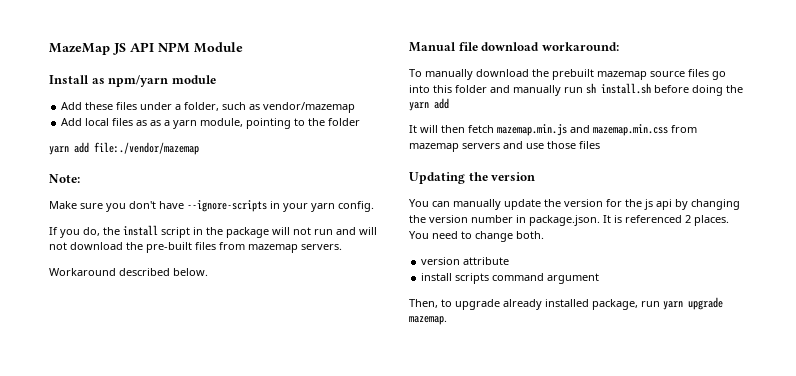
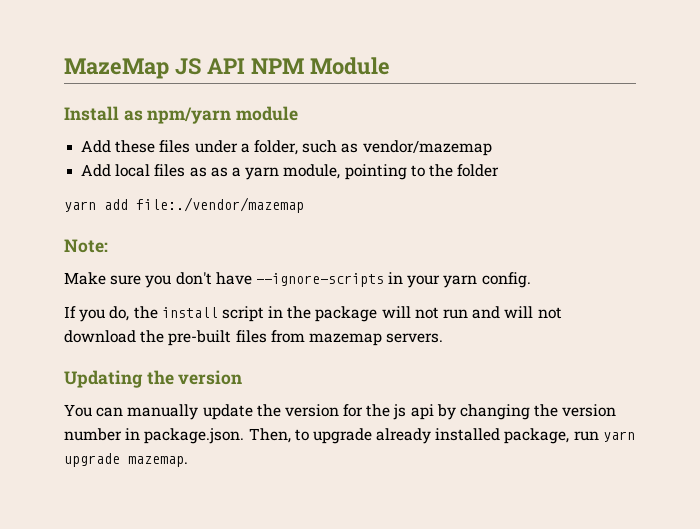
- Workaround described below.
- Manual file download workaround:
- To manually download the prebuilt mazemap source files go into this folder and manually run sh install.sh before doing the yarn add
- It will then fetch mazemap.min.js and mazemap.min.css from mazemap servers and use those files
- You can manually update the version for the js api by changing the version number in package.json. It is referenced 2 places. You need to change both.
- version attribute
- install scripts command argument
- Then, to upgrade already installed package, run yarn upgrade mazemap.
+ You can manually update the version for the js api by changing the version number in package.json. Then, to upgrade already installed package, run yarn upgrade mazemap.

